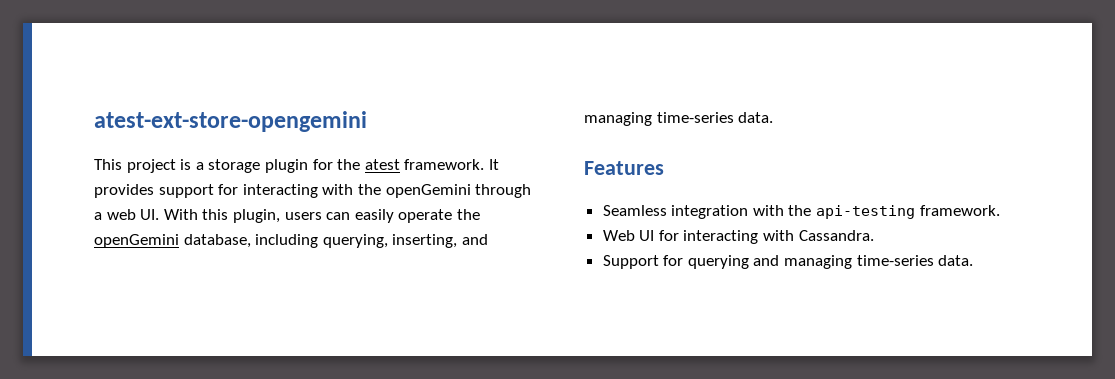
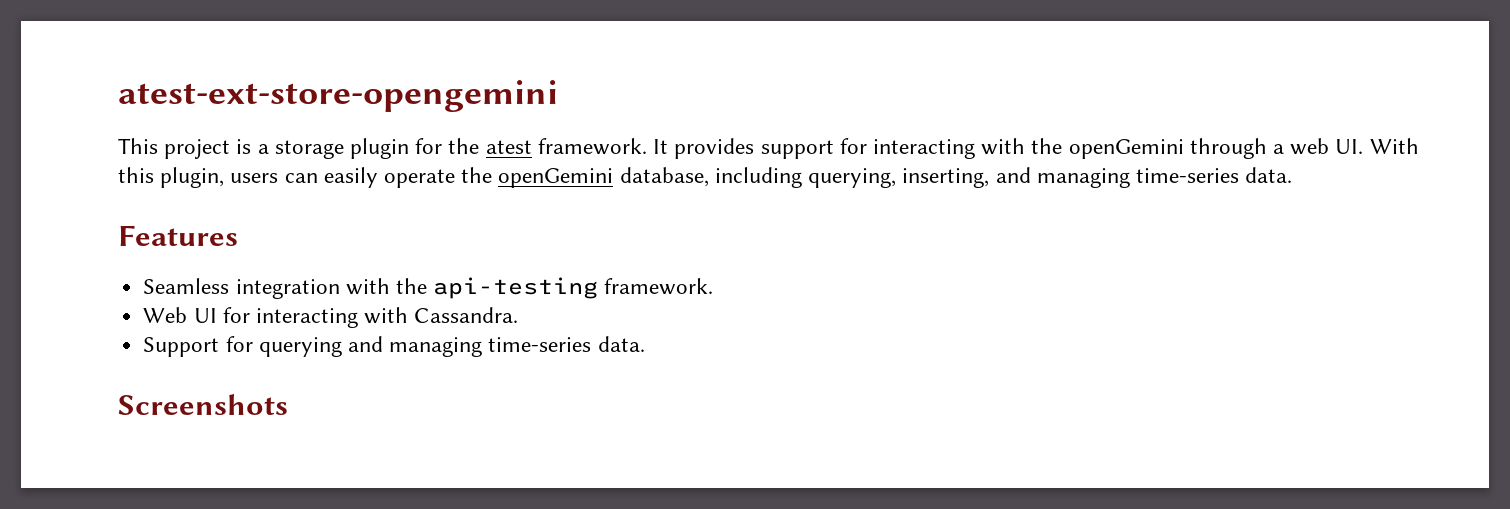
+ Screenshots

